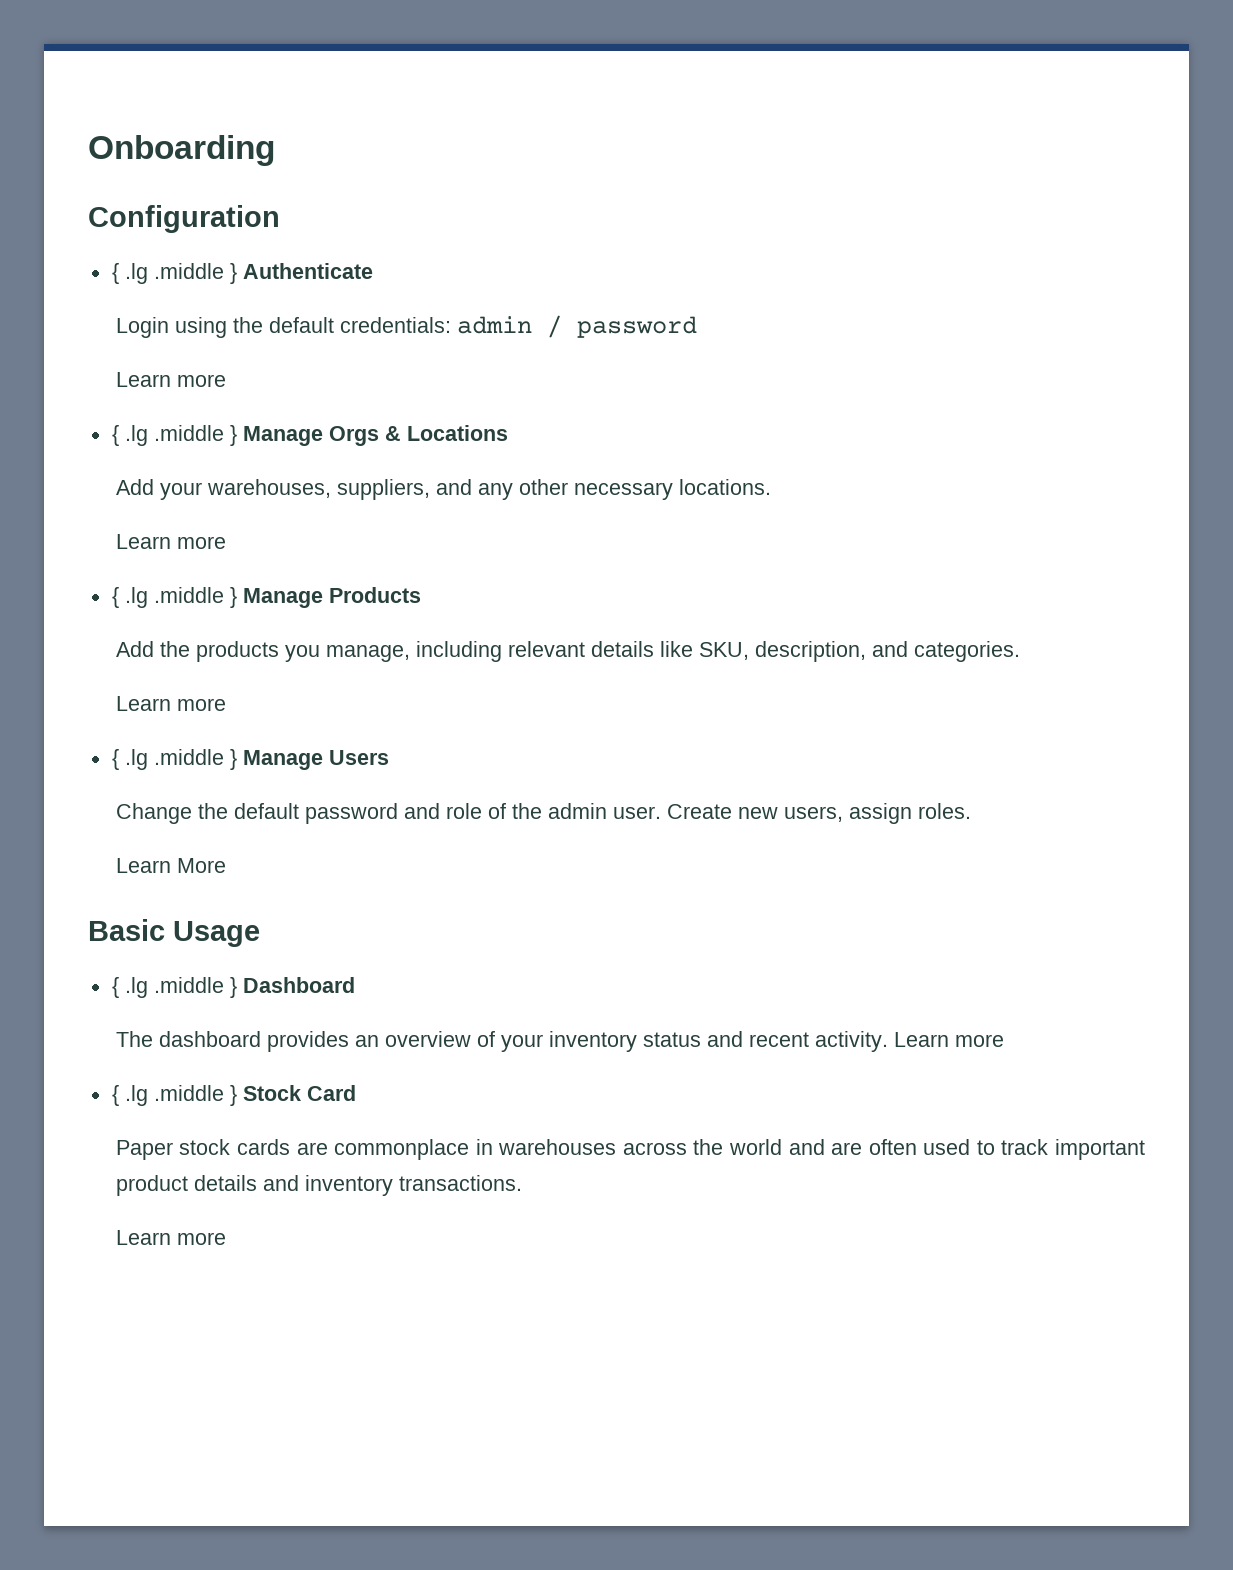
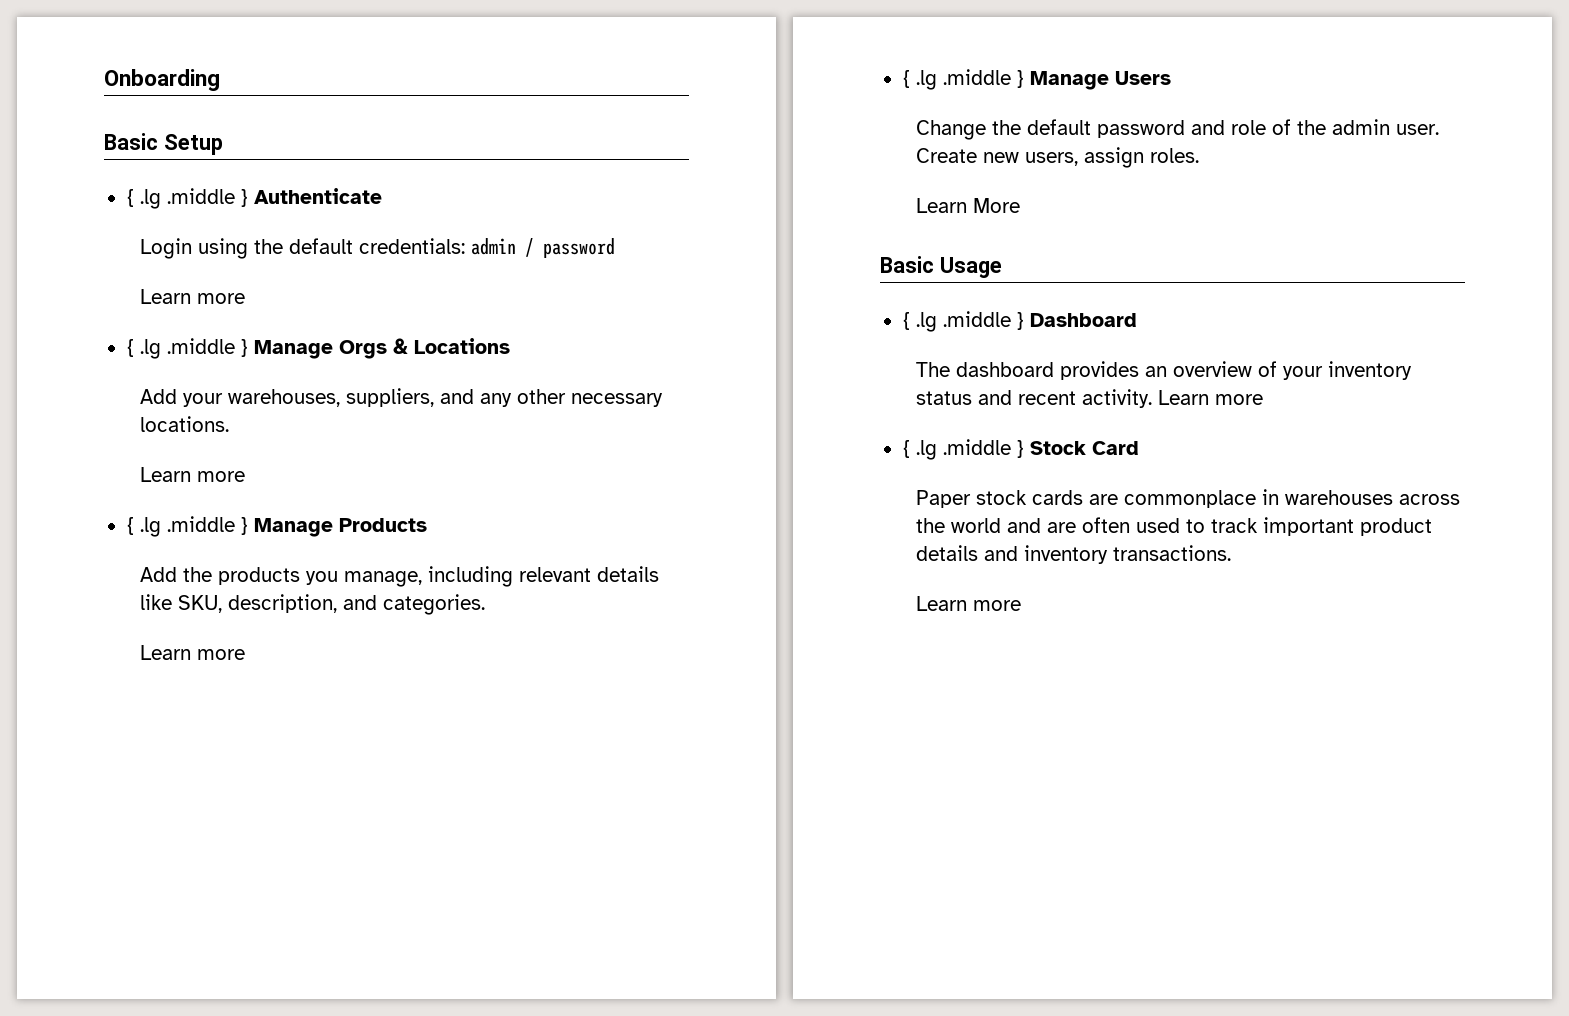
- Configuration
+ Basic Setup

